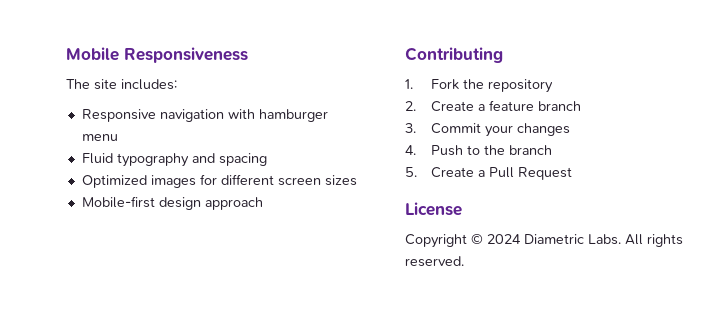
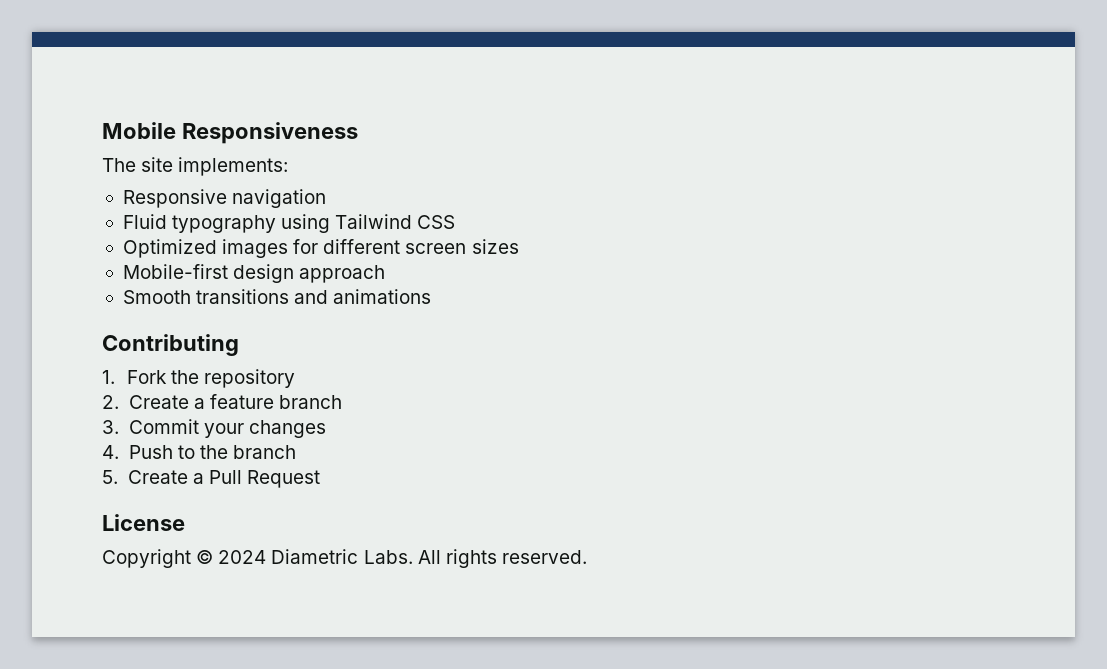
- The site includes:
+ The site implements:
- Responsive navigation with hamburger menu
+ Responsive navigation
- Fluid typography and spacing
+ Fluid typography using Tailwind CSS
+ Smooth transitions and animations

